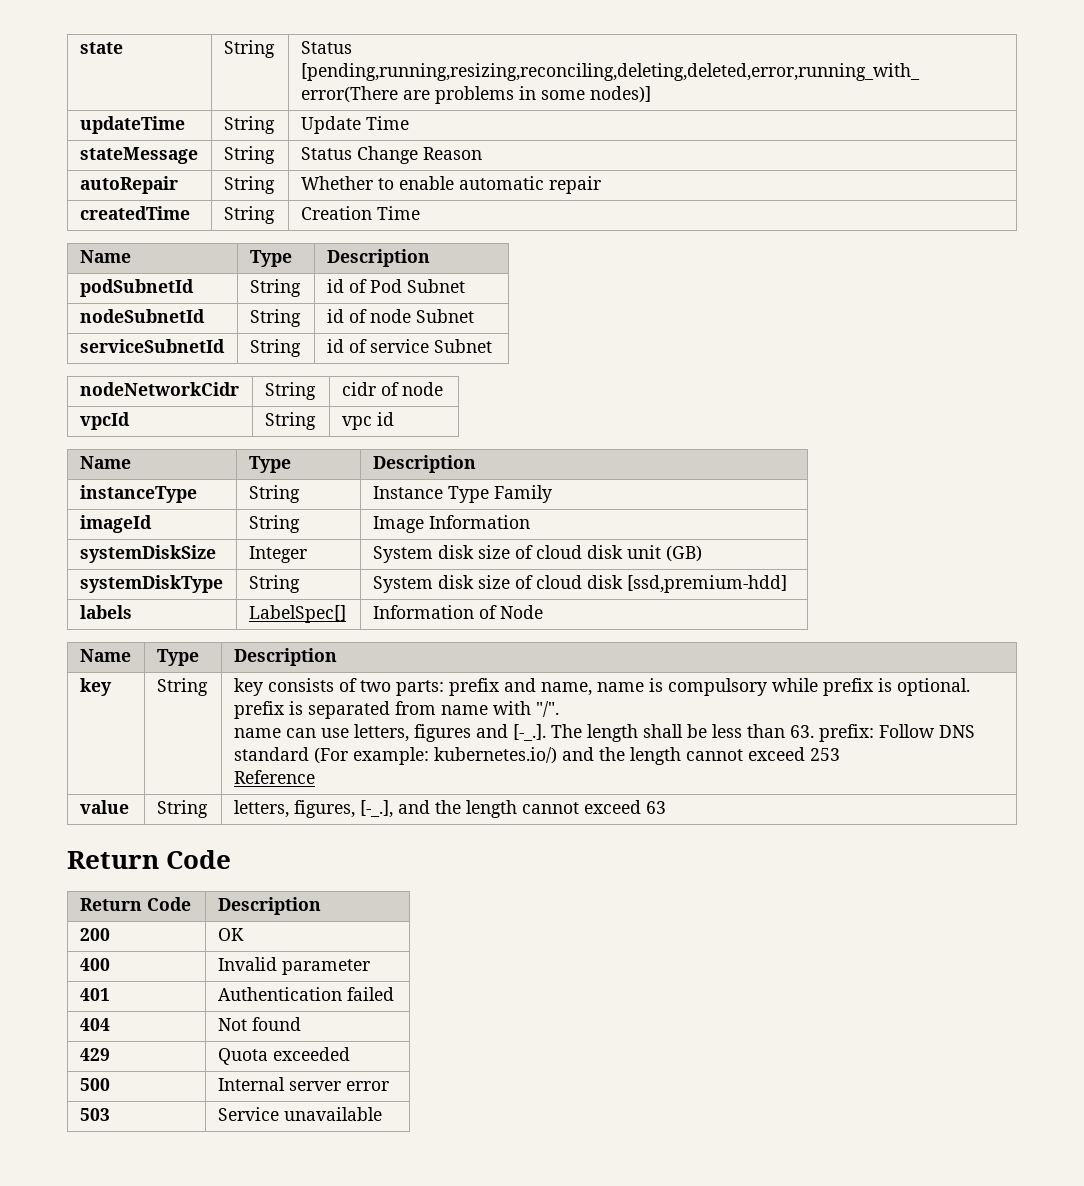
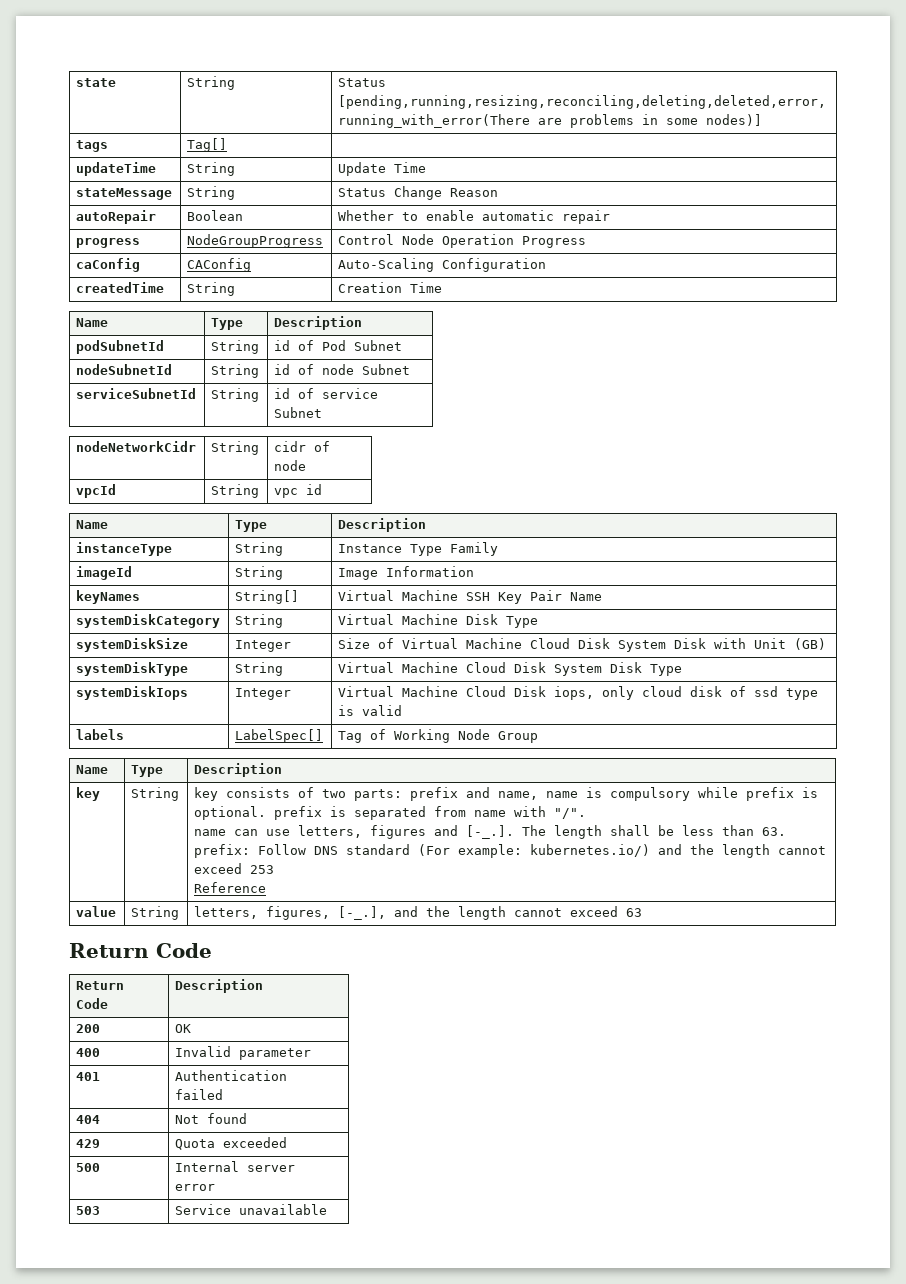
+ tags | Tag[] |
- autoRepair | String | Whether to enable automatic repair
+ autoRepair | Boolean | Whether to enable automatic repair
+ progress | NodeGroupProgress | Control Node Operation Progress
+ caConfig | CAConfig | Auto-Scaling Configuration
- systemDiskSize | Integer | System disk size of cloud disk unit (GB)
- systemDiskType | String | System disk size of cloud disk [ssd,premium-hdd]
+ keyNames | String[] | Virtual Machine SSH Key Pair Name
+ systemDiskCategory | String | Virtual Machine Disk Type
+ systemDiskSize | Integer | Size of Virtual Machine Cloud Disk System Disk with Unit (GB)
+ systemDiskType | String | Virtual Machine Cloud Disk System Disk Type
+ systemDiskIops | Integer | Virtual Machine Cloud Disk iops, only cloud disk of ssd type is valid
- labels | LabelSpec[] | Information of Node
+ labels | LabelSpec[] | Tag of Working Node Group

